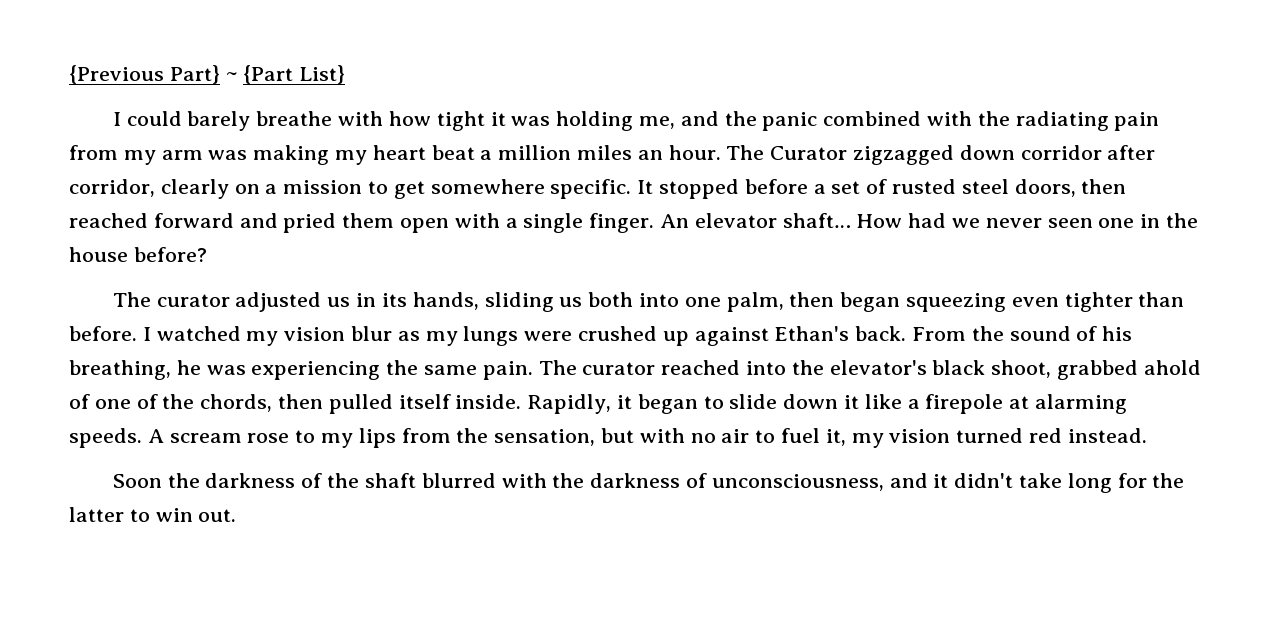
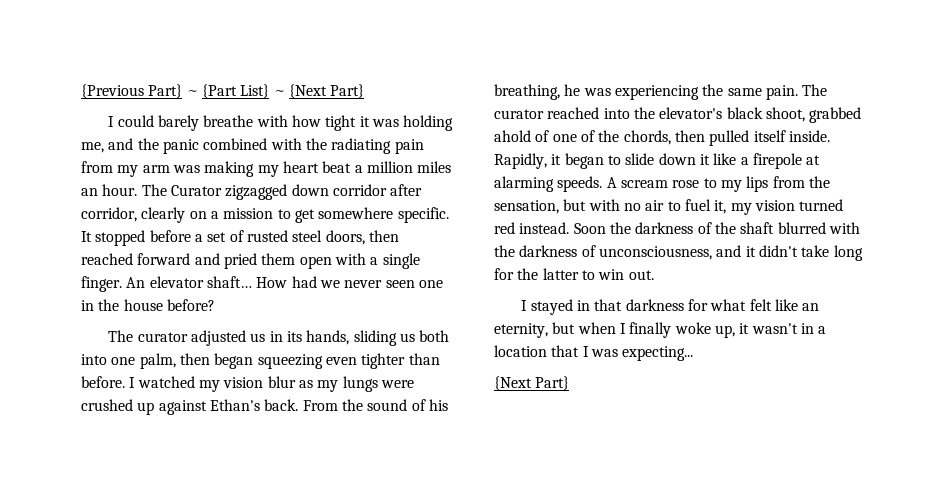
- {Previous Part} ~ {Part List}
+ {Previous Part} ~ {Part List} ~ {Next Part}
- A scream rose to my lips from the sensation, but with no air to fuel it, my vision turned red instead.
- Soon the darkness of the shaft blurred with the darkness of unconsciousness, and it didn't take long for the latter to win out.
+ A scream rose to my lips from the sensation, but with no air to fuel it, my vision turned red instead. Soon the darkness of the shaft blurred with the darkness of unconsciousness, and it didn't take long for the latter to win out.
+ I stayed in that darkness for what felt like an eternity, but when I finally woke up, it wasn't in a location that I was expecting...
+ {Next Part}

